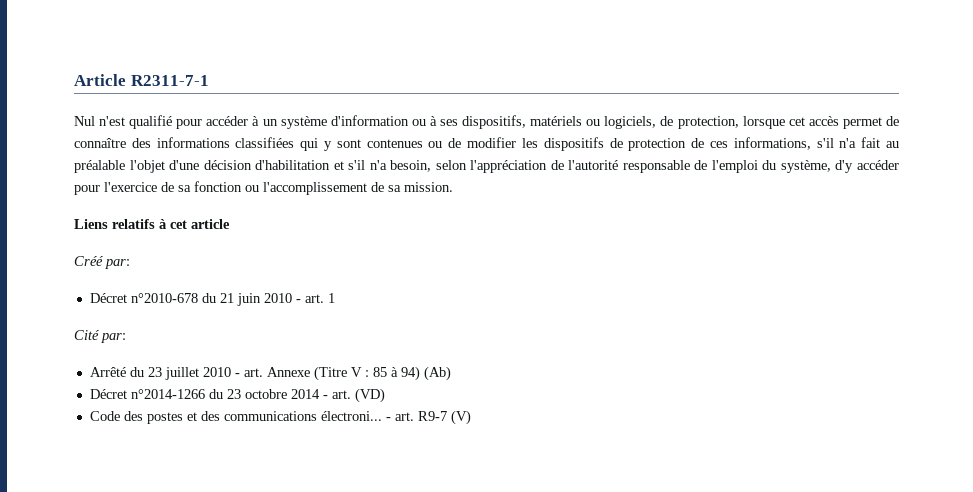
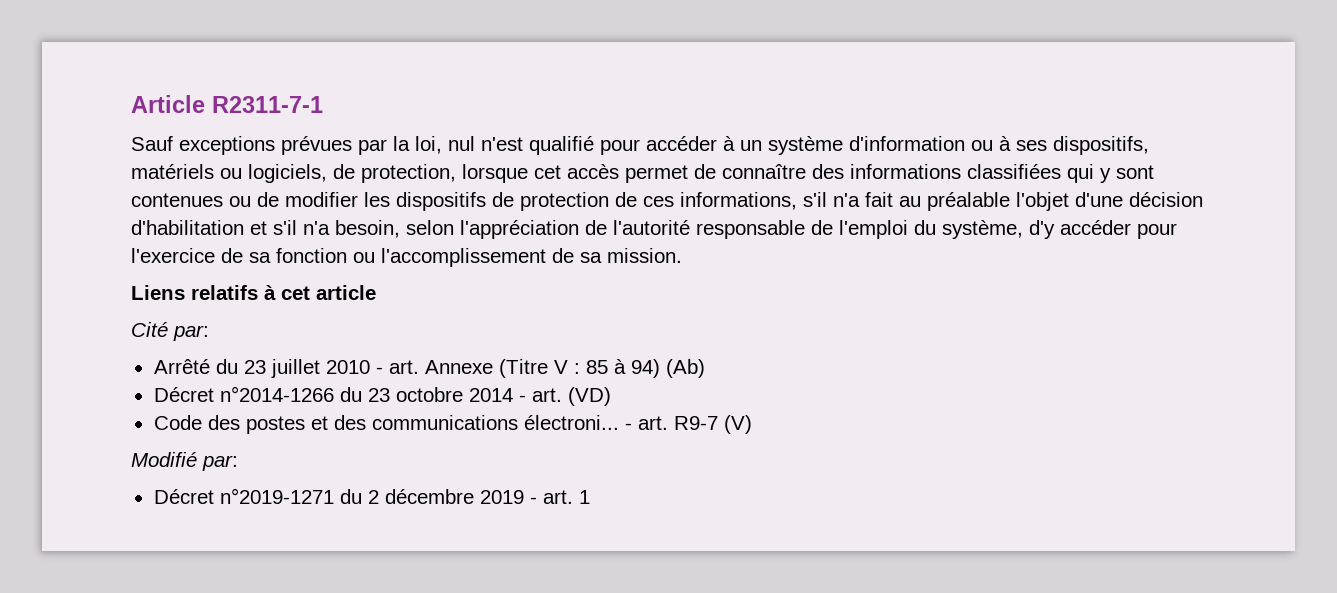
- Nul n'est qualifié pour accéder à un système d'information ou à ses dispositifs, matériels ou logiciels, de protection, lorsque cet accès permet de connaître des informations classifiées qui y sont contenues ou de modifier les dispositifs de protection de ces informations, s'il n'a fait au préalable l'objet d'une décision d'habilitation et s'il n'a besoin, selon l'appréciation de l'autorité responsable de l'emploi du système, d'y accéder pour l'exercice de sa fonction ou l'accomplissement de sa mission.
+ Sauf exceptions prévues par la loi, nul n'est qualifié pour accéder à un système d'information ou à ses dispositifs, matériels ou logiciels, de protection, lorsque cet accès permet de connaître des informations classifiées qui y sont contenues ou de modifier les dispositifs de protection de ces informations, s'il n'a fait au préalable l'objet d'une décision d'habilitation et s'il n'a besoin, selon l'appréciation de l'autorité responsable de l'emploi du système, d'y accéder pour l'exercice de sa fonction ou l'accomplissement de sa mission.
- Créé par:
- Décret n°2010-678 du 21 juin 2010 - art. 1
+ Modifié par:
+ Décret n°2019-1271 du 2 décembre 2019 - art. 1

